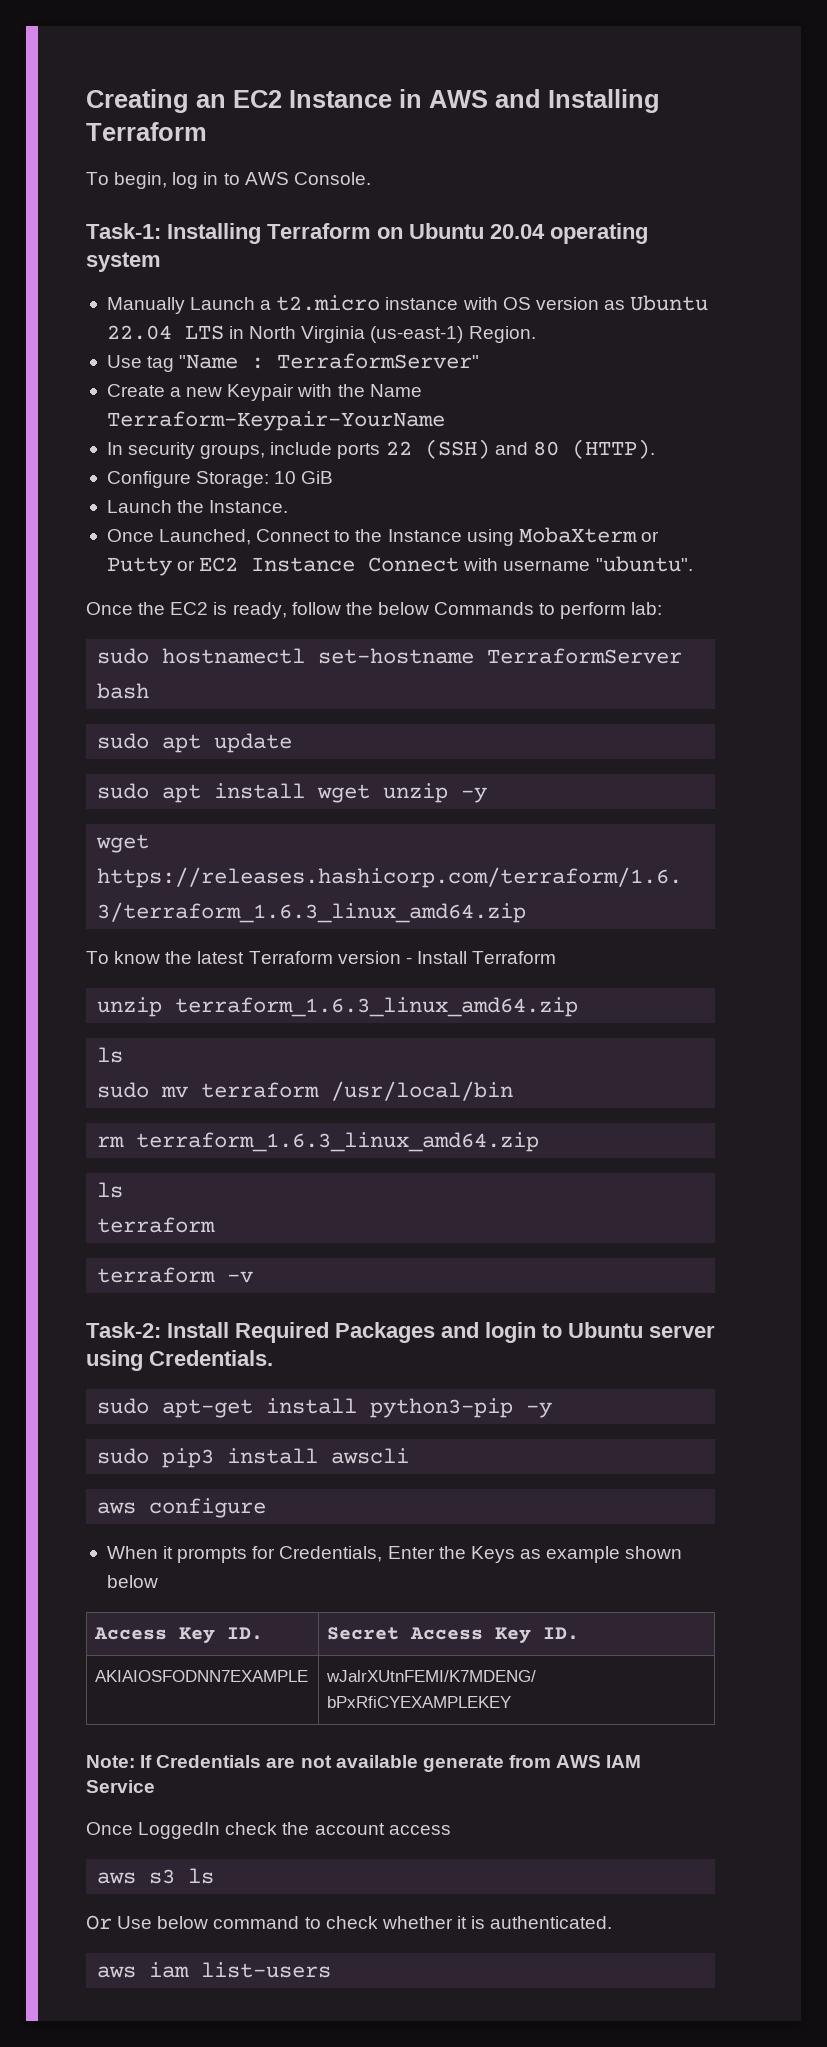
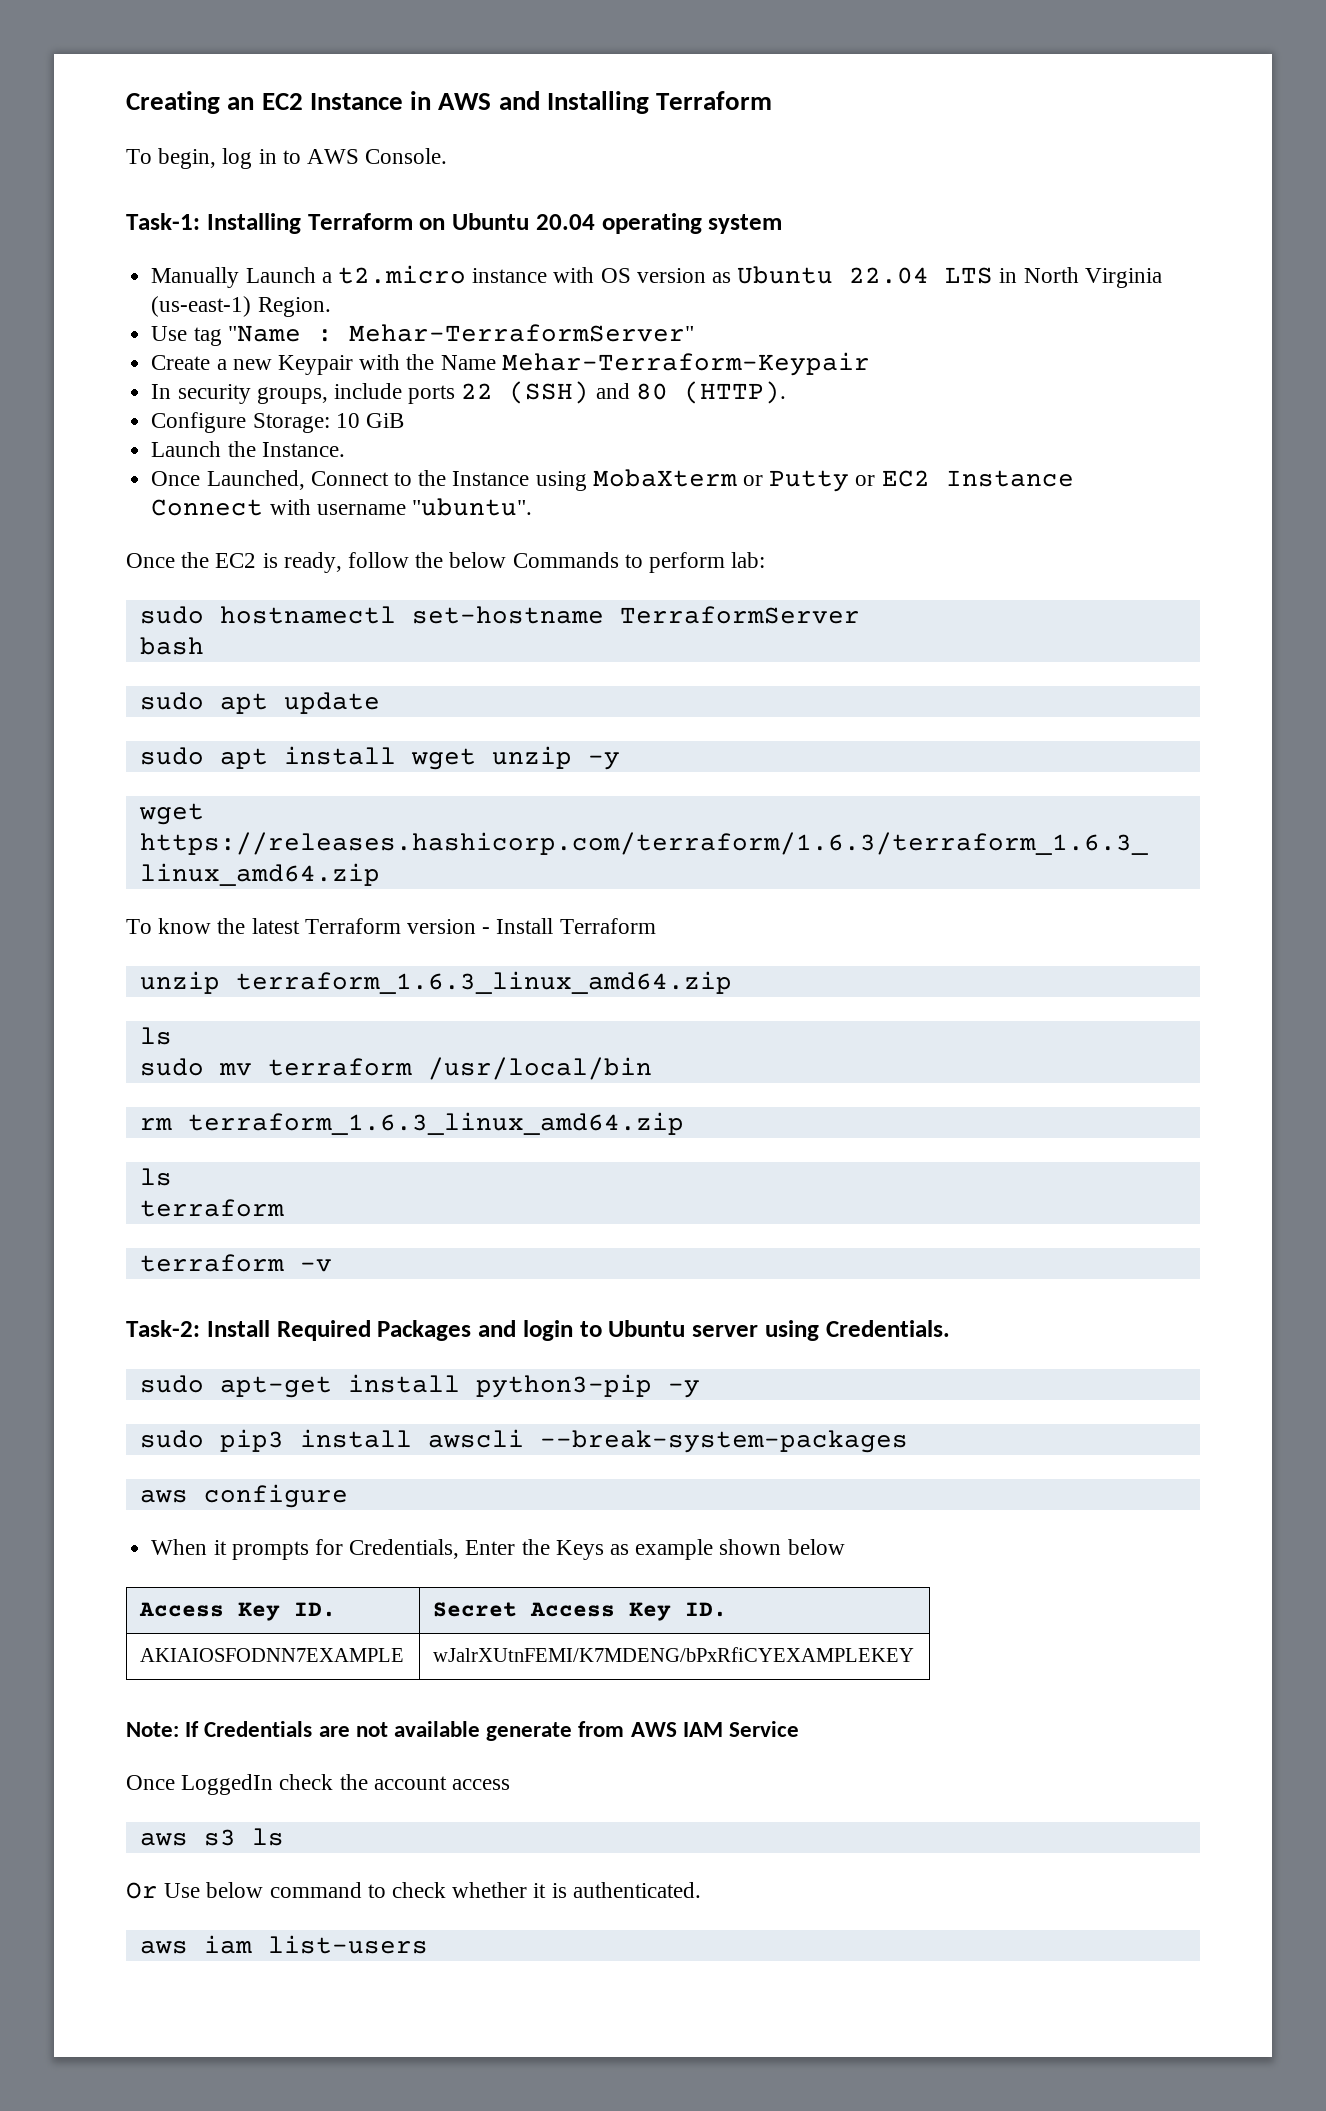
- Use tag "Name : TerraformServer"
+ Use tag "Name : Mehar-TerraformServer"
- Create a new Keypair with the Name Terraform-Keypair-YourName
+ Create a new Keypair with the Name Mehar-Terraform-Keypair
- sudo pip3 install awscli
+ sudo pip3 install awscli --break-system-packages

